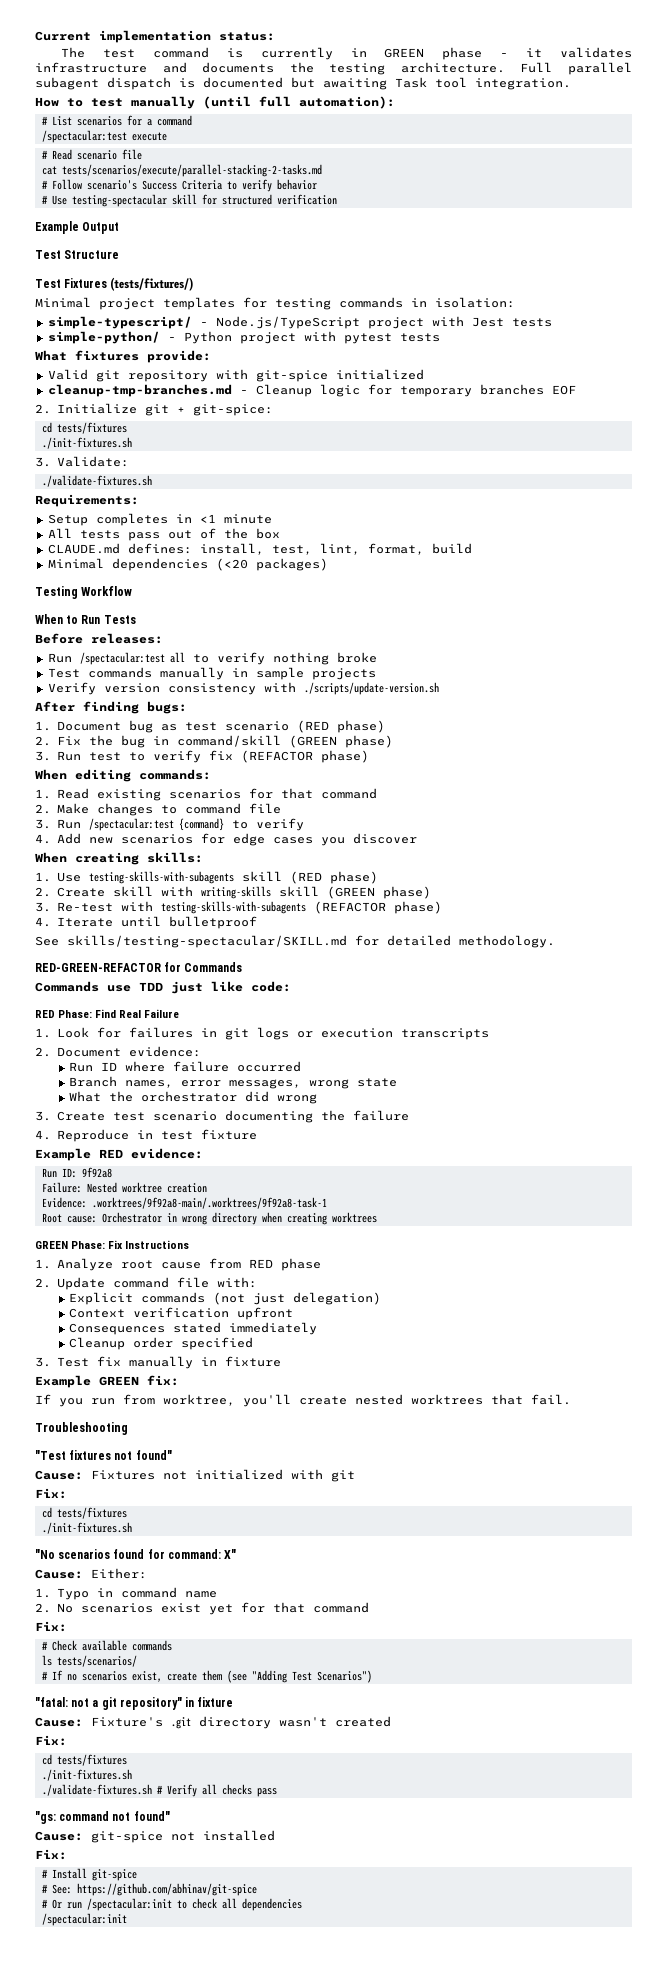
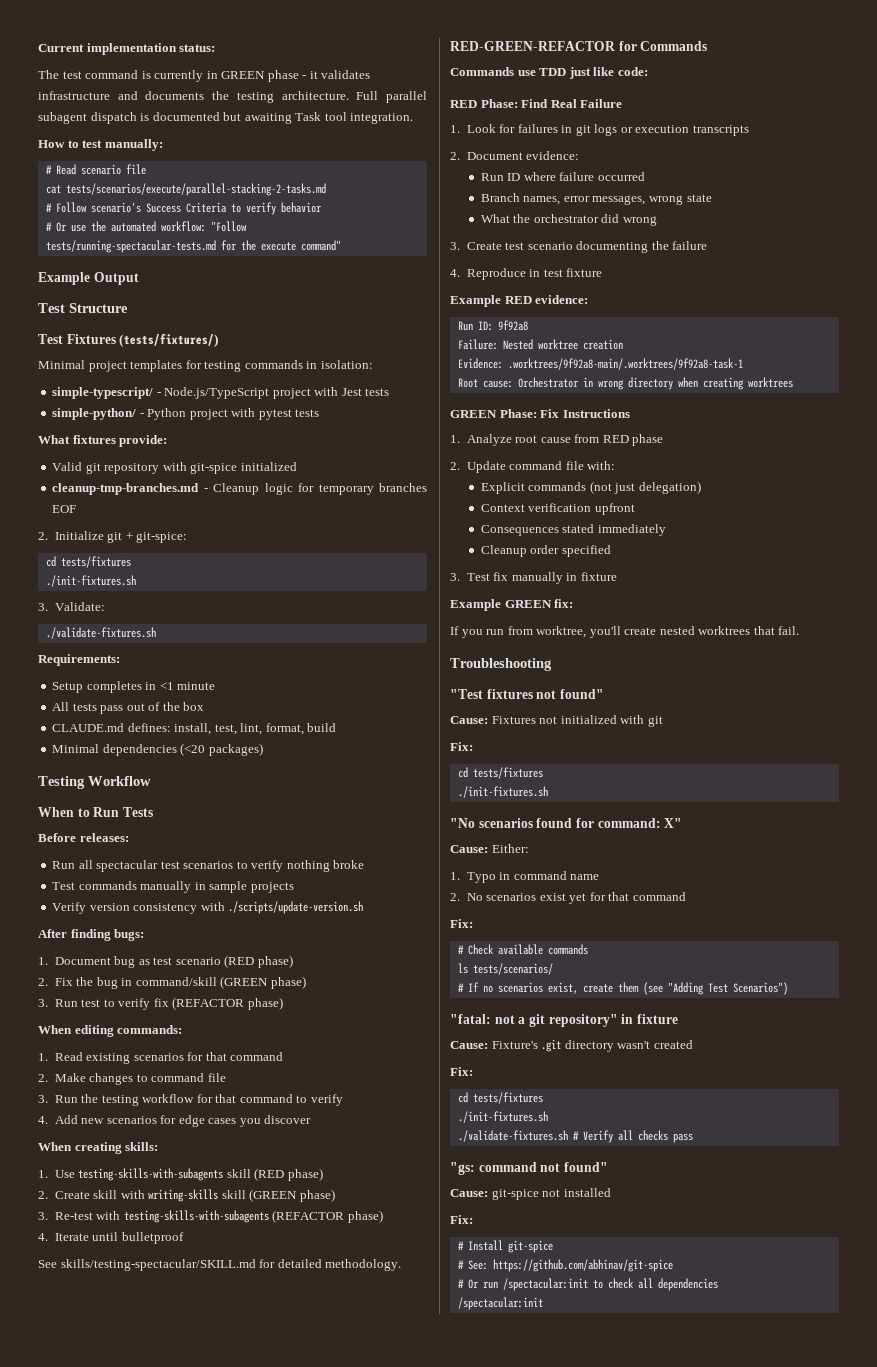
- How to test manually (until full automation):
- # List scenarios for a command
- /spectacular:test execute
+ How to test manually:
- # Use testing-spectacular skill for structured verification
+ # Or use the automated workflow: "Follow tests/running-spectacular-tests.md for the execute command"
- Run /spectacular:test all to verify nothing broke
+ Run all spectacular test scenarios to verify nothing broke
- 3. Run /spectacular:test {command} to verify
+ 3. Run the testing workflow for that command to verify

